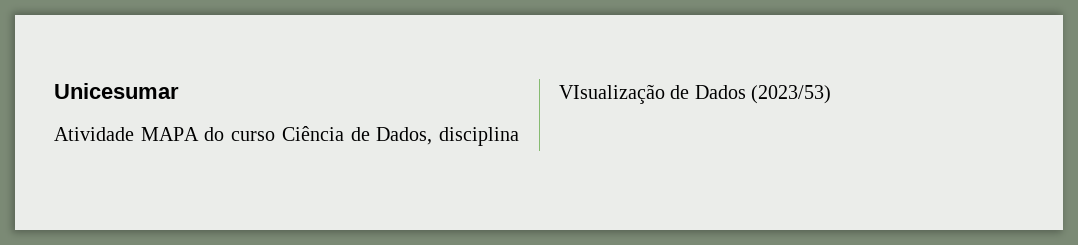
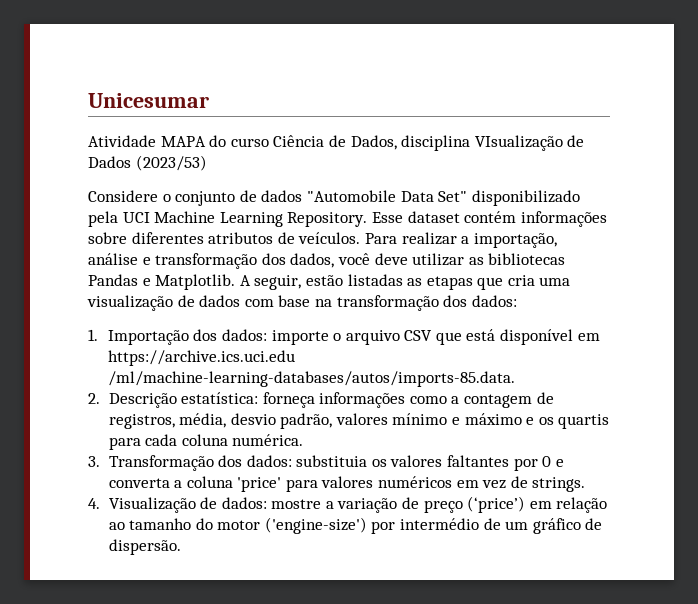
+ Considere o conjunto de dados "Automobile Data Set" disponibilizado pela UCI Machine Learning Repository. Esse dataset contém informações sobre diferentes atributos de veículos. Para realizar a importação, análise e transformação dos dados, você deve utilizar as bibliotecas Pandas e Matplotlib. A seguir, estão listadas as etapas que cria uma visualização de dados com base na transformação dos dados:
+ 1. Importação dos dados: importe o arquivo CSV que está disponível em https://archive.ics.uci.edu /ml/machine-learning-databases/autos/imports-85.data.
+ 2. Descrição estatística: forneça informações como a contagem de registros, média, desvio padrão, valores mínimo e máximo e os quartis para cada coluna numérica.
+ 3. Transformação dos dados: substituia os valores faltantes por 0 e converta a coluna 'price' para valores numéricos em vez de strings.
+ 4. Visualização de dados: mostre a variação de preço (‘price’) em relação ao tamanho do motor ('engine-size') por intermédio de um gráfico de dispersão.

